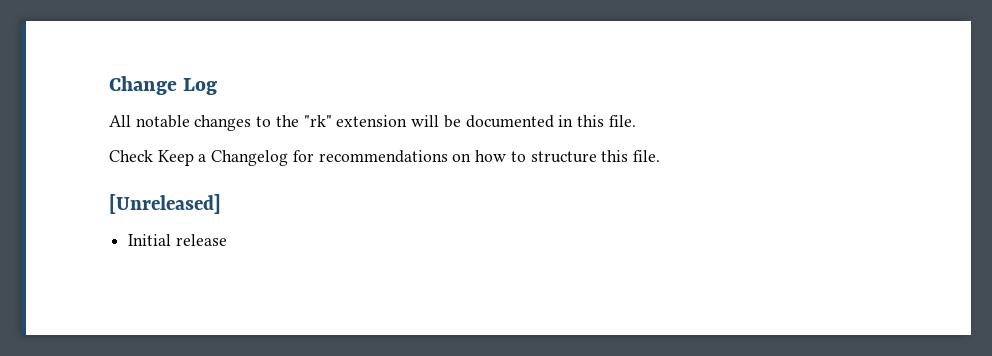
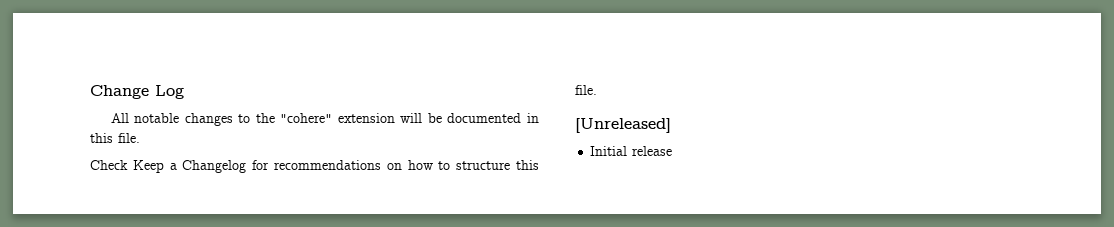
- All notable changes to the "rk" extension will be documented in this file.
+ All notable changes to the "cohere" extension will be documented in this file.

